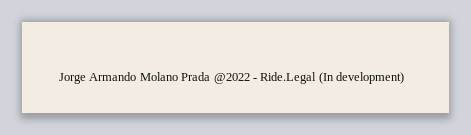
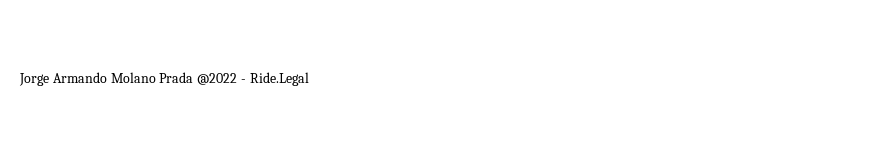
- Jorge Armando Molano Prada @2022 - Ride.Legal (In development)
+ Jorge Armando Molano Prada @2022 - Ride.Legal

